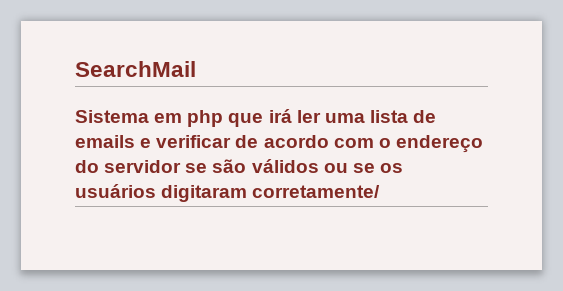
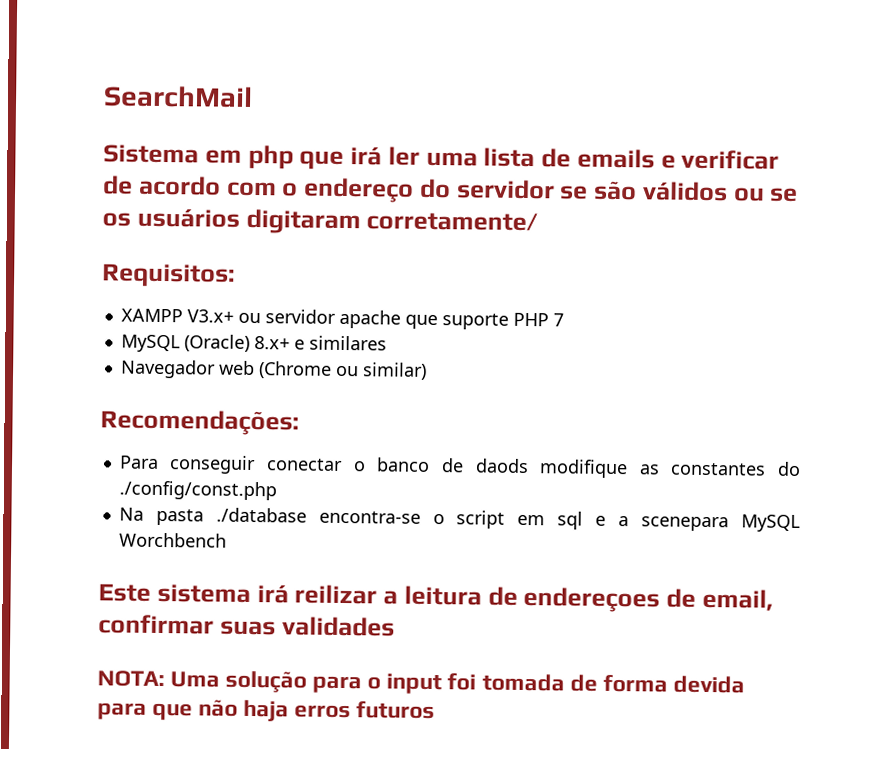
+ Requisitos:
+ XAMPP V3.x+ ou servidor apache que suporte PHP 7
+ MySQL (Oracle) 8.x+ e similares
+ Navegador web (Chrome ou similar)
+ Recomendações:
+ Para conseguir conectar o banco de daods modifique as constantes do ./config/const.php
+ Na pasta ./database encontra-se o script em sql e a scenepara MySQL Worchbench
+ Este sistema irá reilizar a leitura de endereçoes de email, confirmar suas validades
+ NOTA: Uma solução para o input foi tomada de forma devida para que não haja erros futuros

